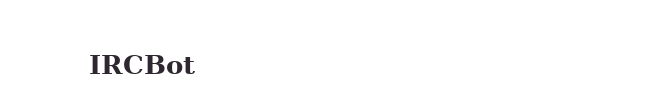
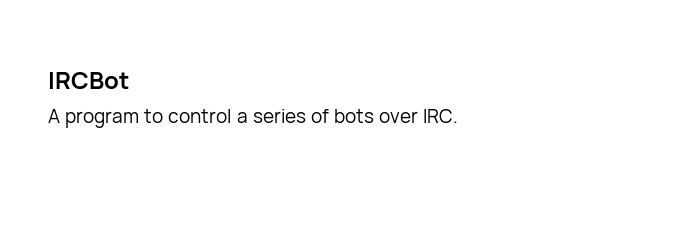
+ A program to control a series of bots over IRC.

